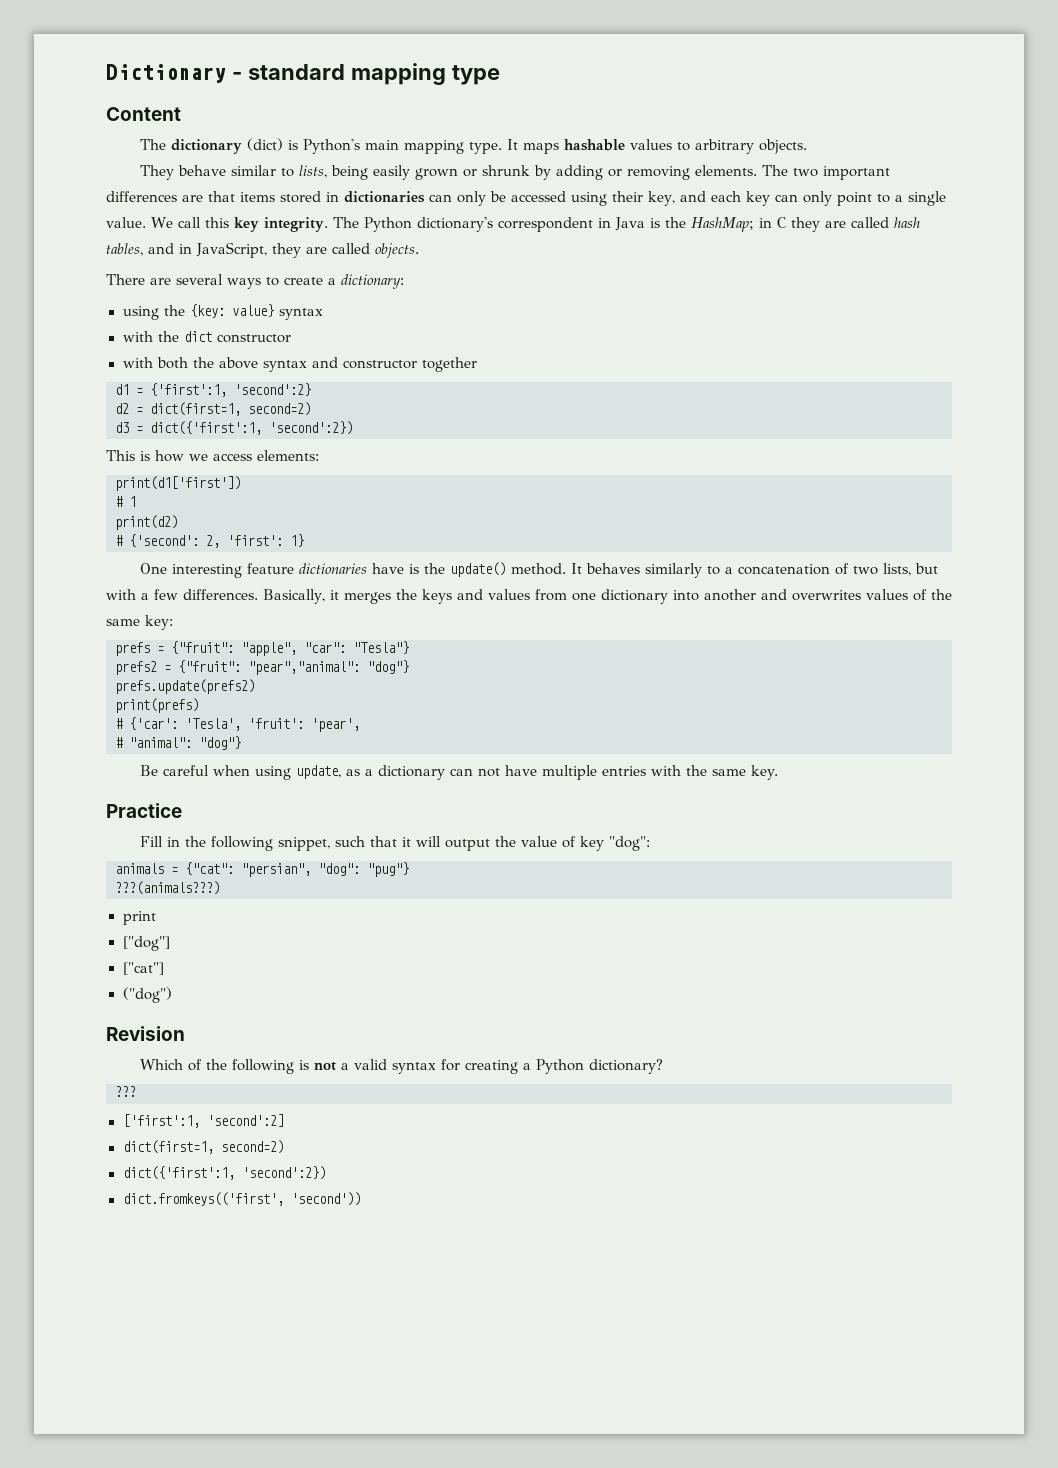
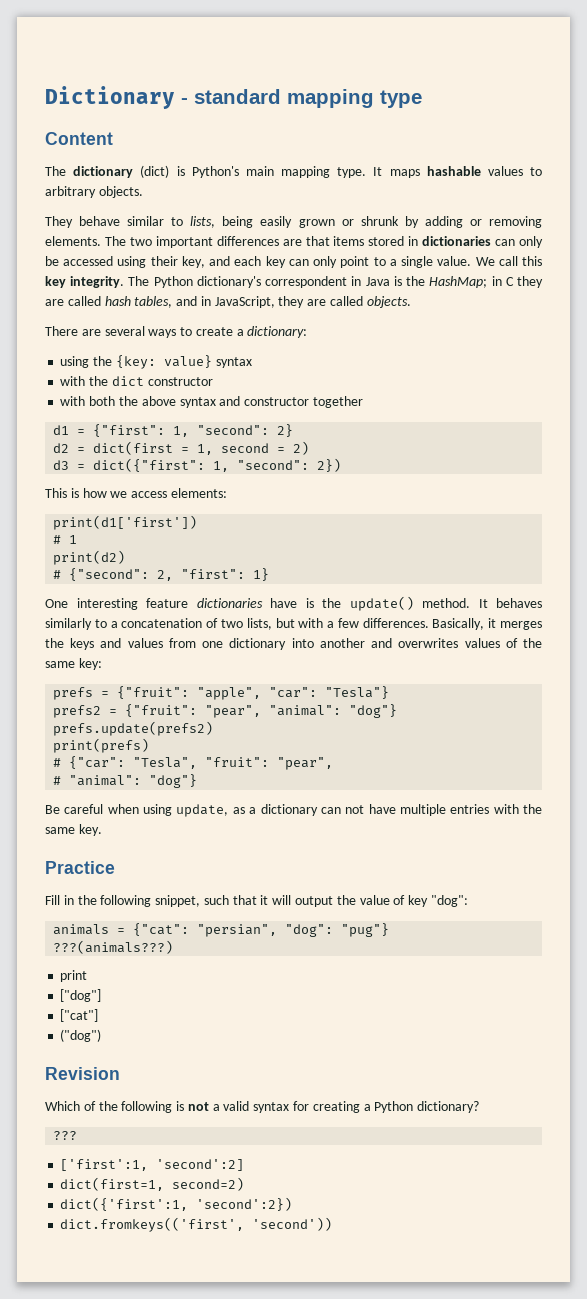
- d1 = {'first':1, 'second':2}
- d2 = dict(first=1, second=2)
- d3 = dict({'first':1, 'second':2})
+ d1 = {"first": 1, "second": 2}
+ d2 = dict(first = 1, second = 2)
+ d3 = dict({"first": 1, "second": 2})
- # {'second': 2, 'first': 1}
+ # {"second": 2, "first": 1}
- prefs2 = {"fruit": "pear","animal": "dog"}
+ prefs2 = {"fruit": "pear", "animal": "dog"}
- # {'car': 'Tesla', 'fruit': 'pear',
+ # {"car": "Tesla", "fruit": "pear",

